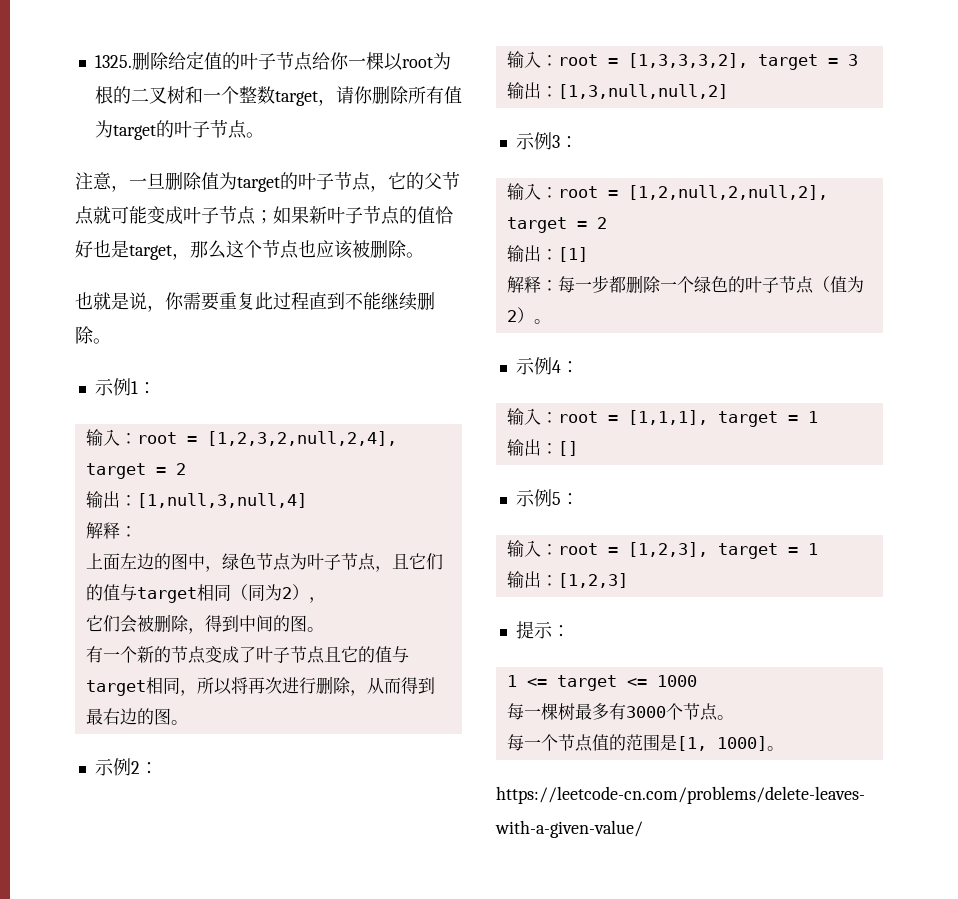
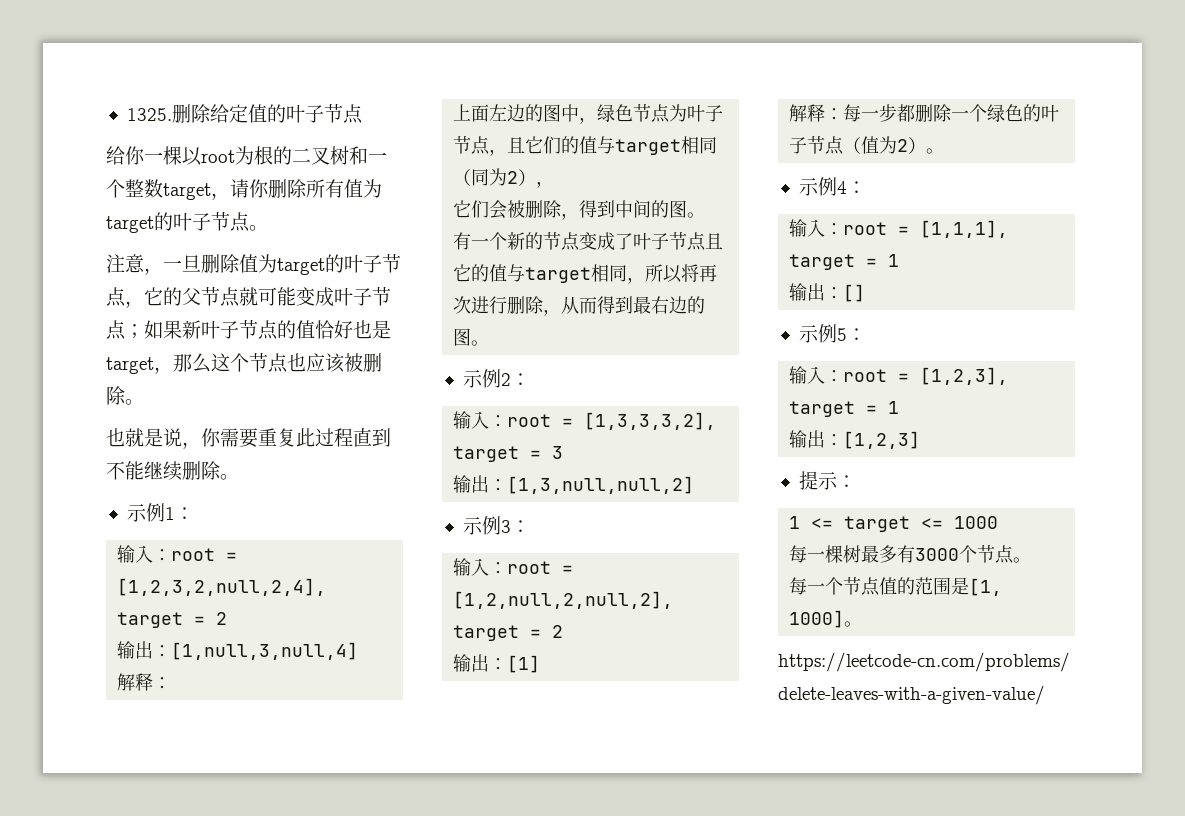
- 删除给定值的叶子节点给你一棵以root为根的二叉树和一个整数target，请你删除所有值为target的叶子节点。
+ 删除给定值的叶子节点
+ 给你一棵以root为根的二叉树和一个整数target，请你删除所有值为target的叶子节点。

